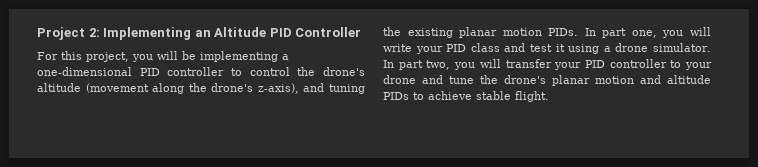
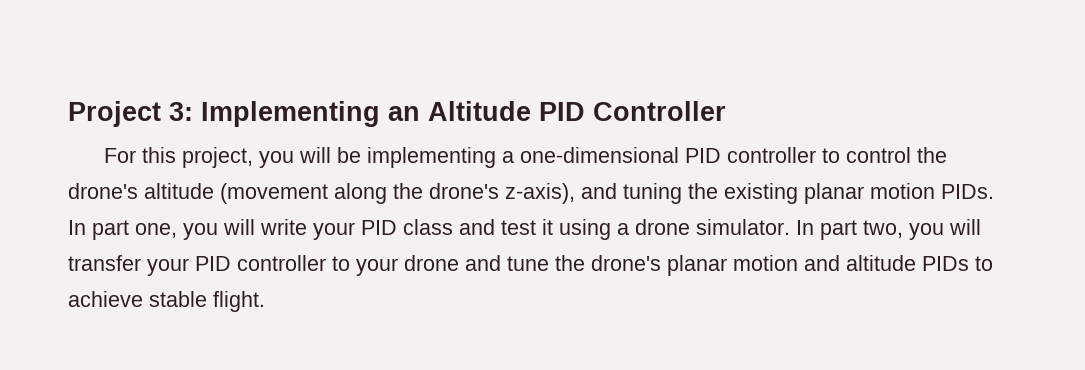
- Project 2: Implementing an Altitude PID Controller
+ Project 3: Implementing an Altitude PID Controller

